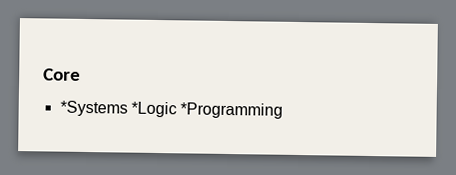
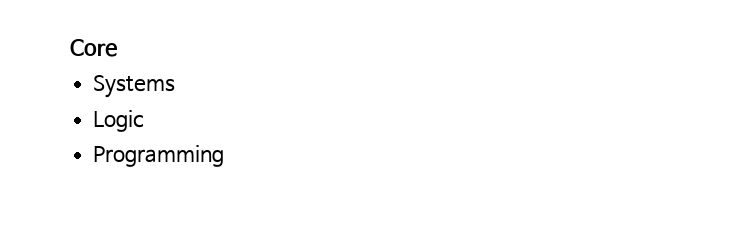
- *Systems *Logic *Programming
+ Systems
+ Logic
+ Programming

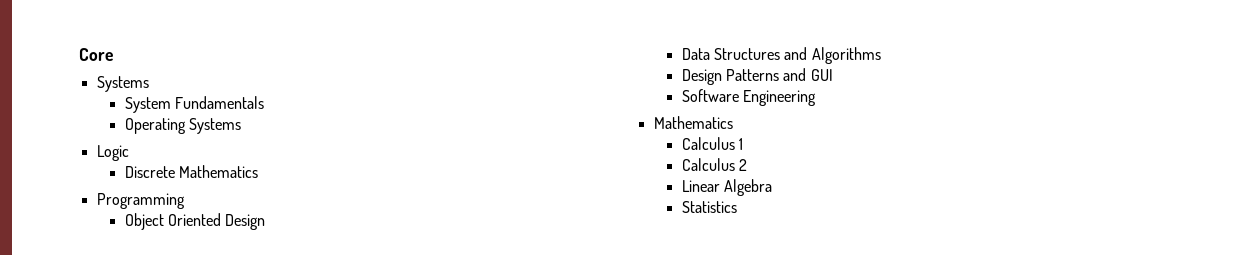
+ System Fundamentals
+ Operating Systems
+ Discrete Mathematics
+ Object Oriented Design
+ Data Structures and Algorithms
+ Design Patterns and GUI
+ Software Engineering
+ Mathematics
+ Calculus 1
+ Calculus 2
+ Linear Algebra
+ Statistics

